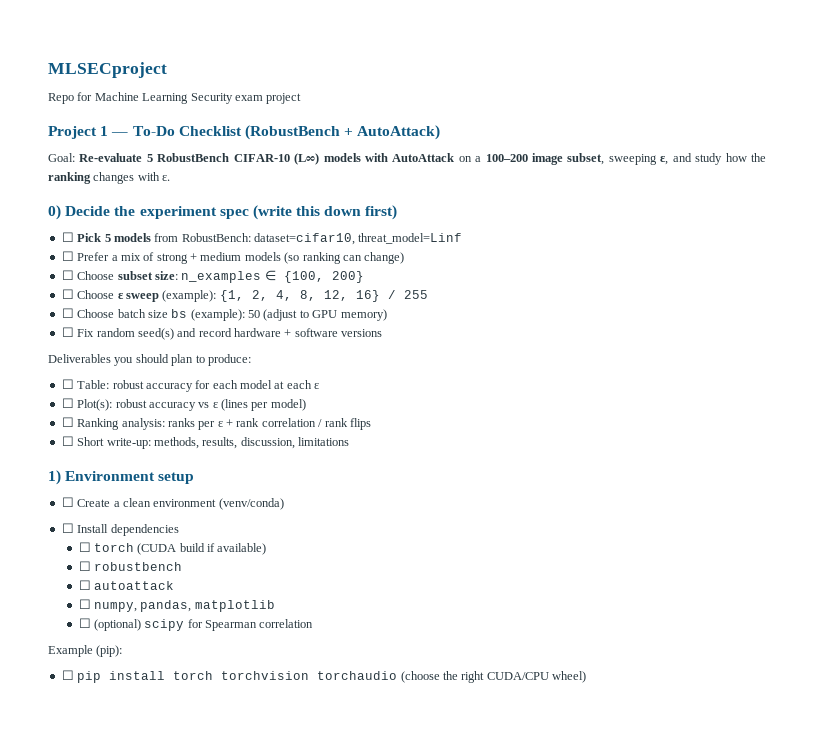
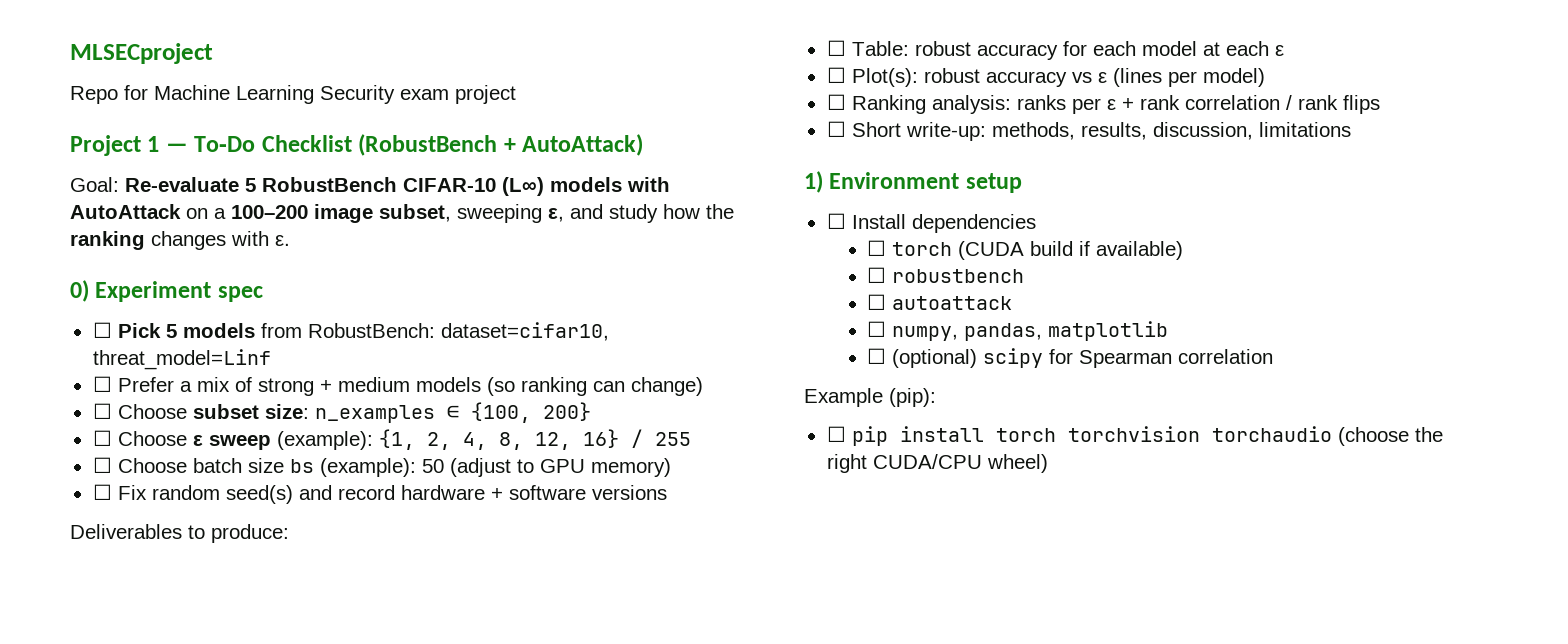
- 0) Decide the experiment spec (write this down first)
+ 0) Experiment spec
- Deliverables you should plan to produce:
+ Deliverables to produce:
- ☐ Create a clean environment (venv/conda)

